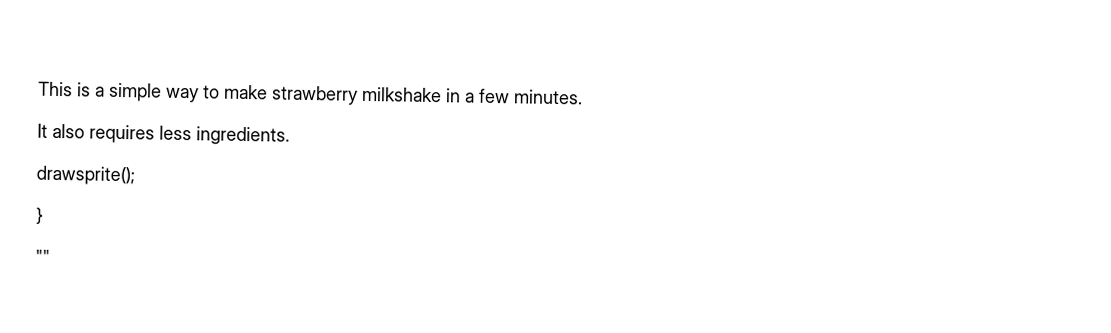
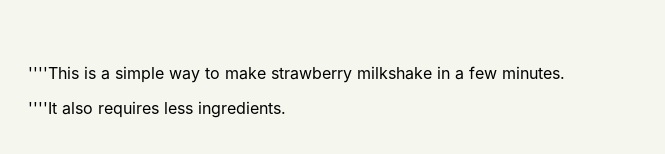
- This is a simple way to make strawberry milkshake in a few minutes.
+ ''''This is a simple way to make strawberry milkshake in a few minutes.
- It also requires less ingredients.
+ ''''It also requires less ingredients.
- drawsprite();
- }
- ""

